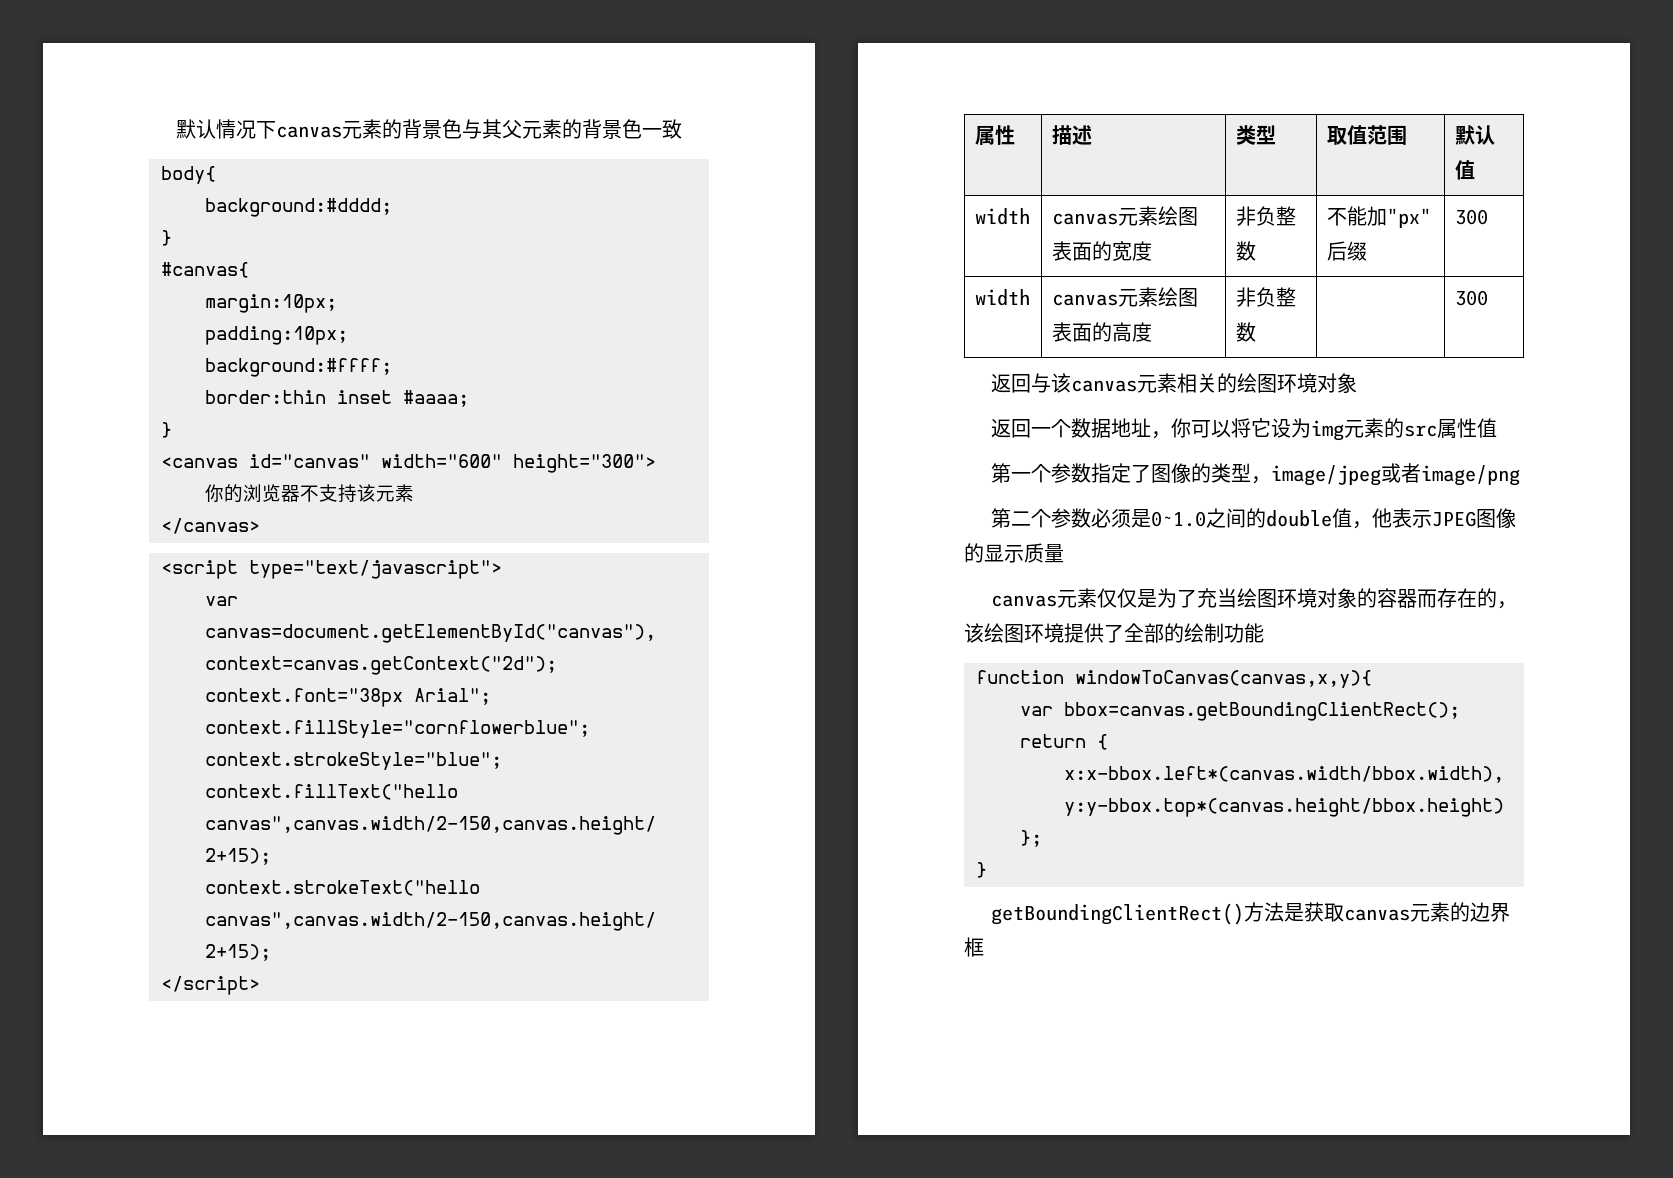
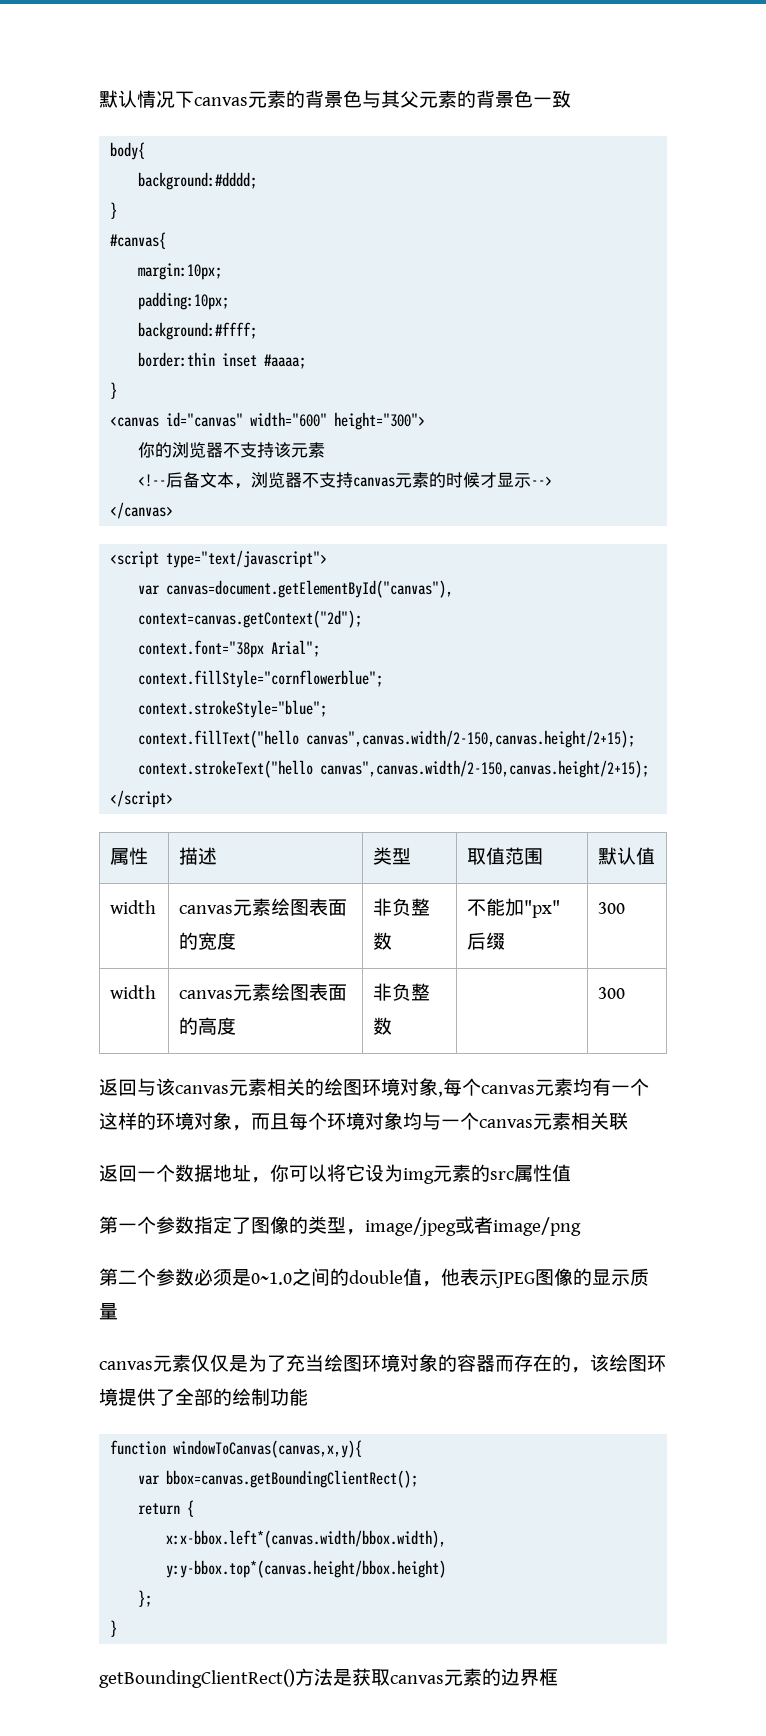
+ <!--后备文本，浏览器不支持canvas元素的时候才显示-->
- 返回与该canvas元素相关的绘图环境对象
+ 返回与该canvas元素相关的绘图环境对象,每个canvas元素均有一个这样的环境对象，而且每个环境对象均与一个canvas元素相关联

